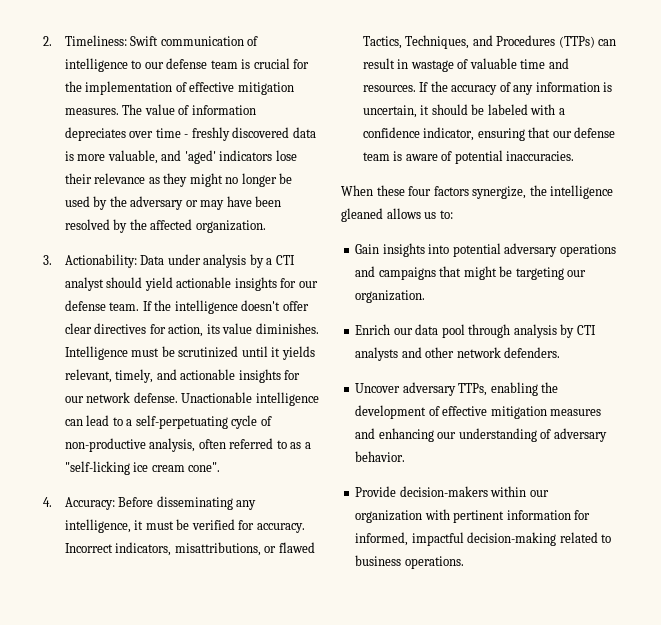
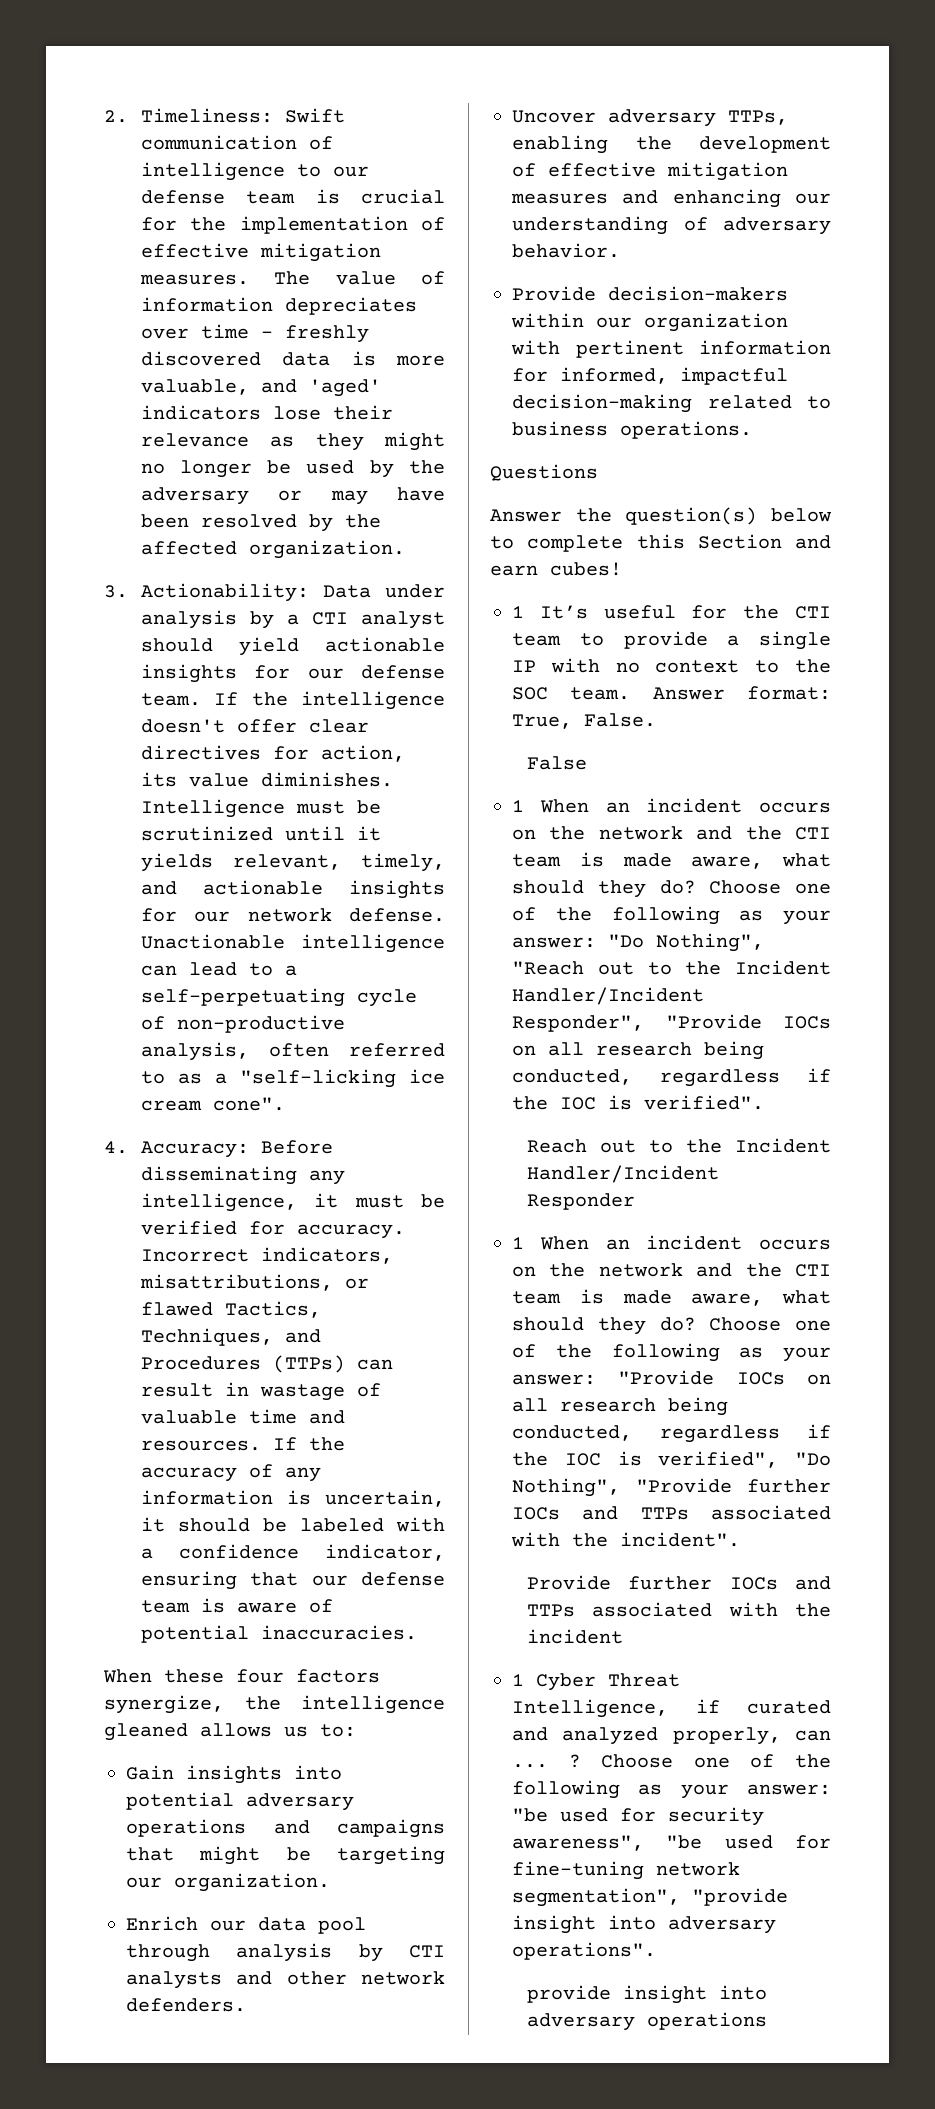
+ Questions
+ Answer the question(s) below to complete this Section and earn cubes!
+ 1 It’s useful for the CTI team to provide a single IP with no context to the SOC team. Answer format: True, False.
+ False
+ 1 When an incident occurs on the network and the CTI team is made aware, what should they do? Choose one of the following as your answer: "Do Nothing", "Reach out to the Incident Handler/Incident Responder", "Provide IOCs on all research being conducted, regardless if the IOC is verified".
+ Reach out to the Incident Handler/Incident Responder
+ 1 When an incident occurs on the network and the CTI team is made aware, what should they do? Choose one of the following as your answer: "Provide IOCs on all research being conducted, regardless if the IOC is verified", "Do Nothing", "Provide further IOCs and TTPs associated with the incident".
+ Provide further IOCs and TTPs associated with the incident
+ 1 Cyber Threat Intelligence, if curated and analyzed properly, can ... ? Choose one of the following as your answer: "be used for security awareness", "be used for fine-tuning network segmentation", "provide insight into adversary operations".
+ provide insight into adversary operations

